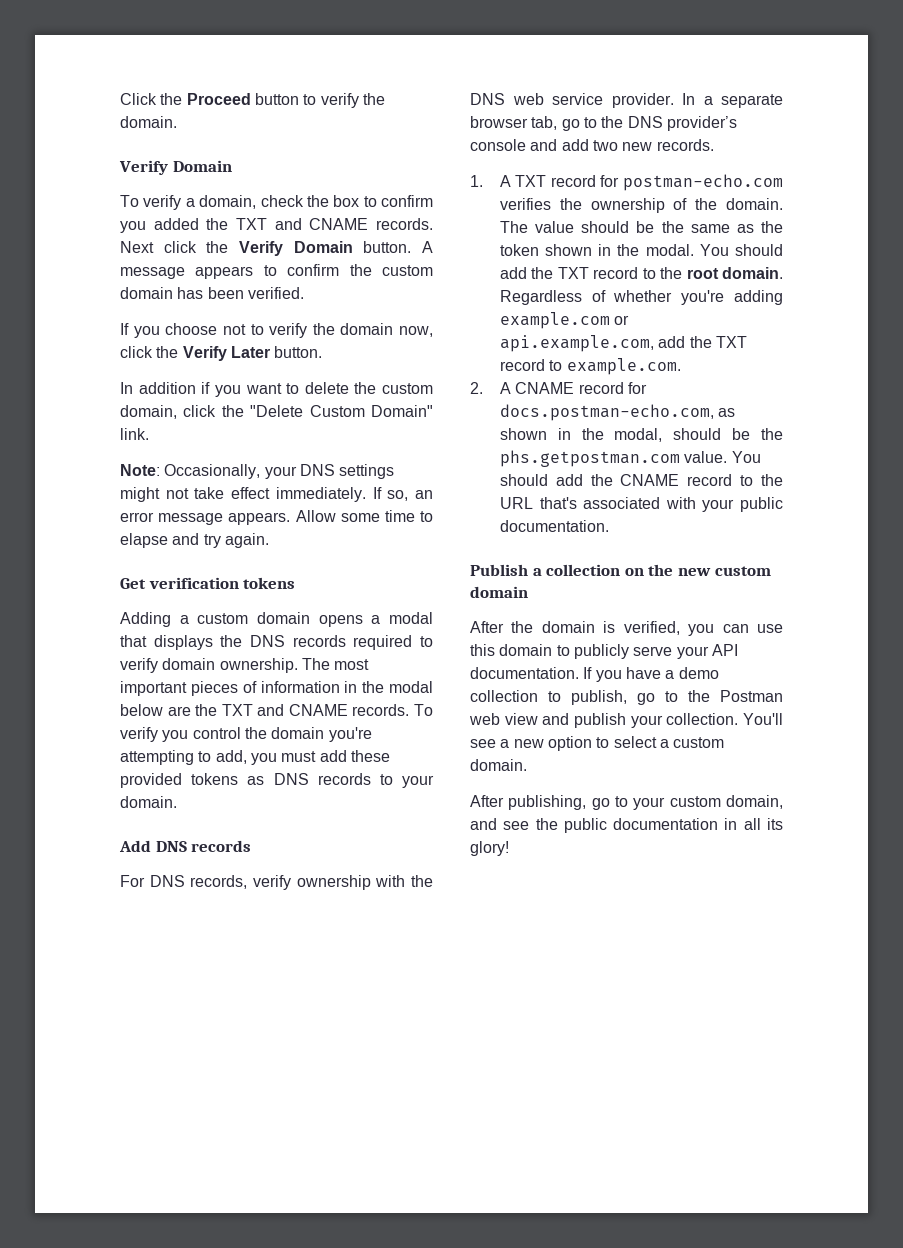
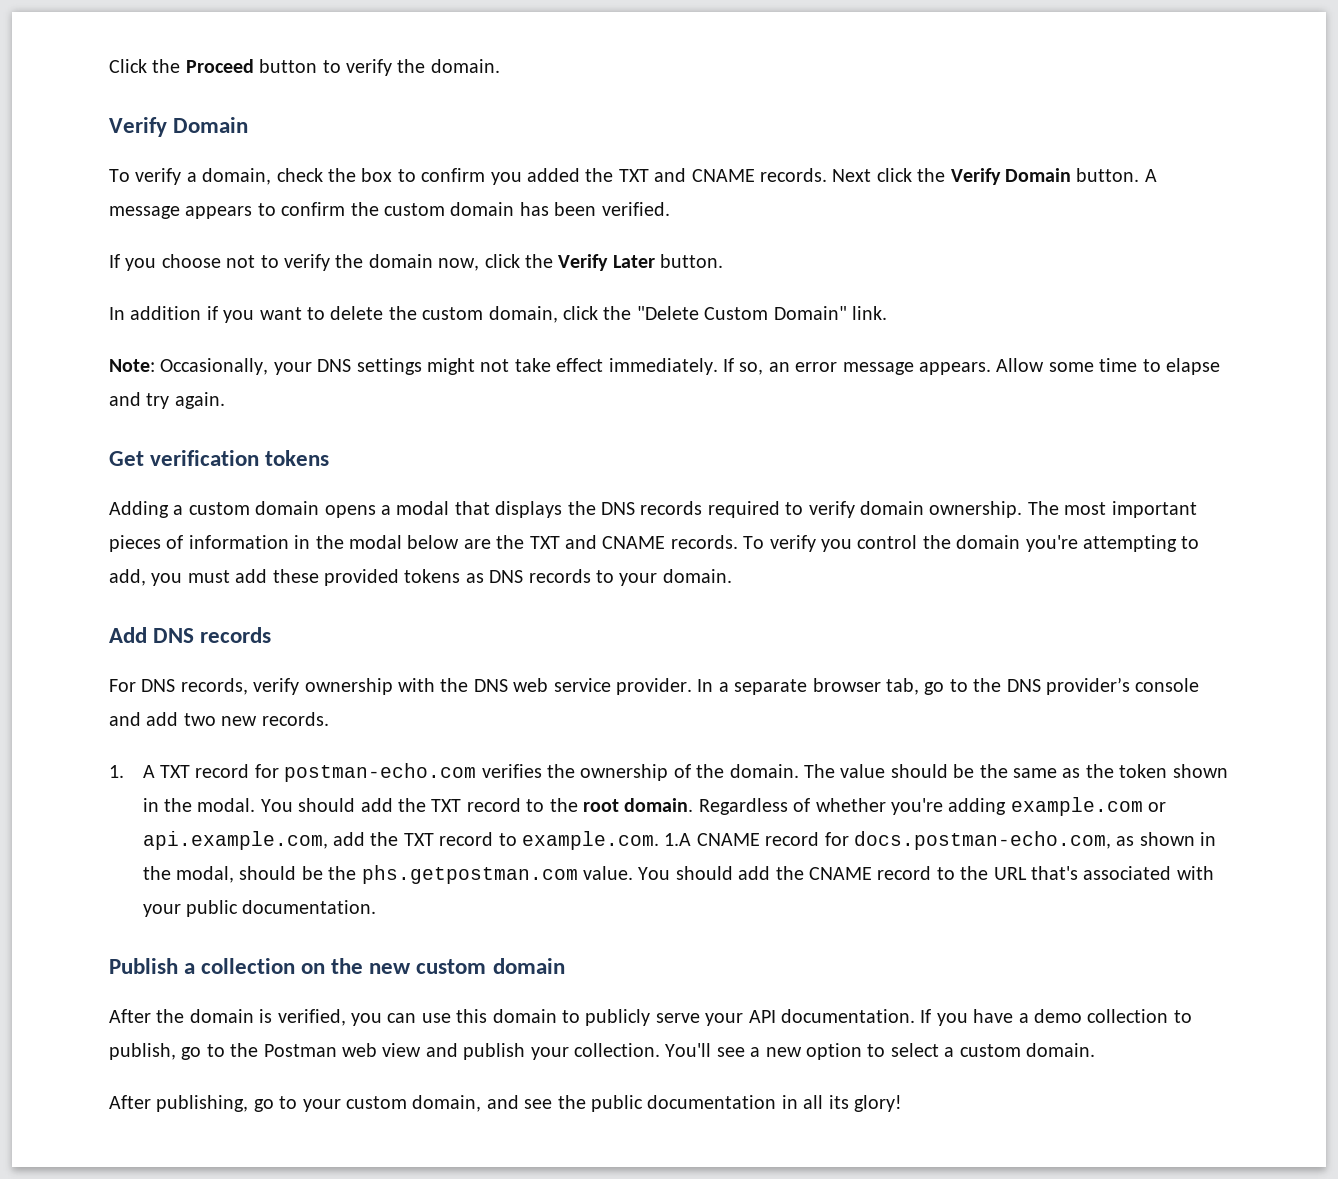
- Regardless of whether you're adding example.com or api.example.com, add the TXT record to example.com.
- 2. A CNAME record for docs.postman-echo.com, as shown in the modal, should be the phs.getpostman.com value.
+ Regardless of whether you're adding example.com or api.example.com, add the TXT record to example.com. 1.A CNAME record for docs.postman-echo.com, as shown in the modal, should be the phs.getpostman.com value.

